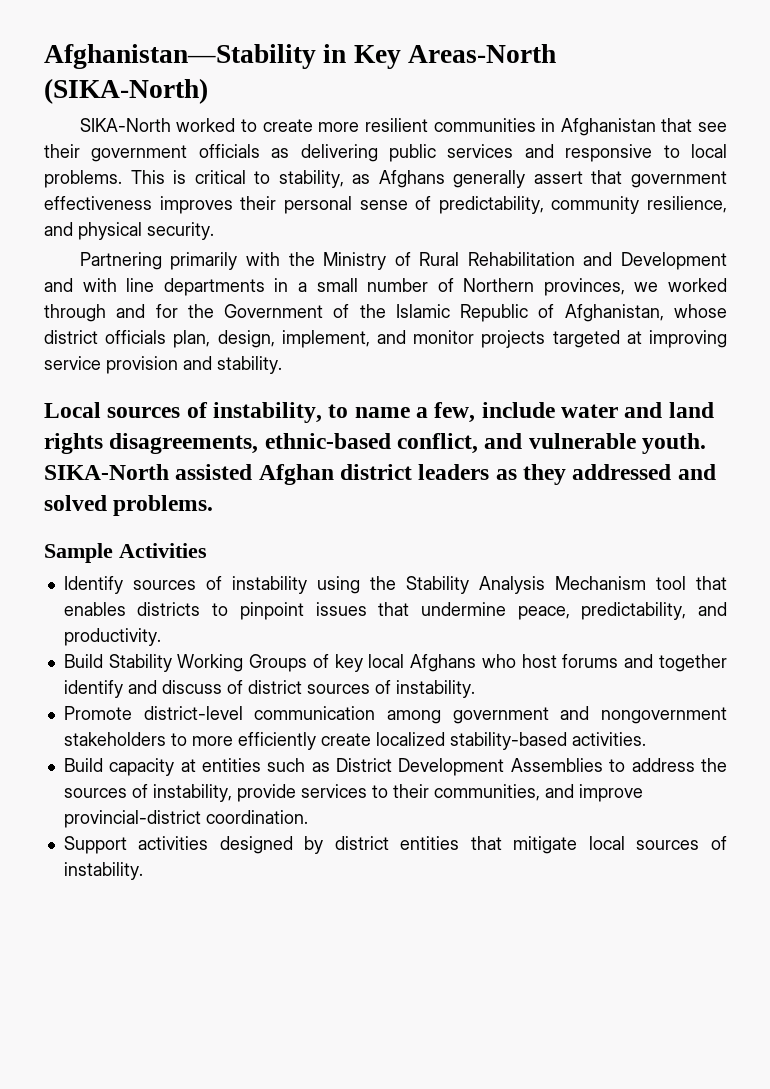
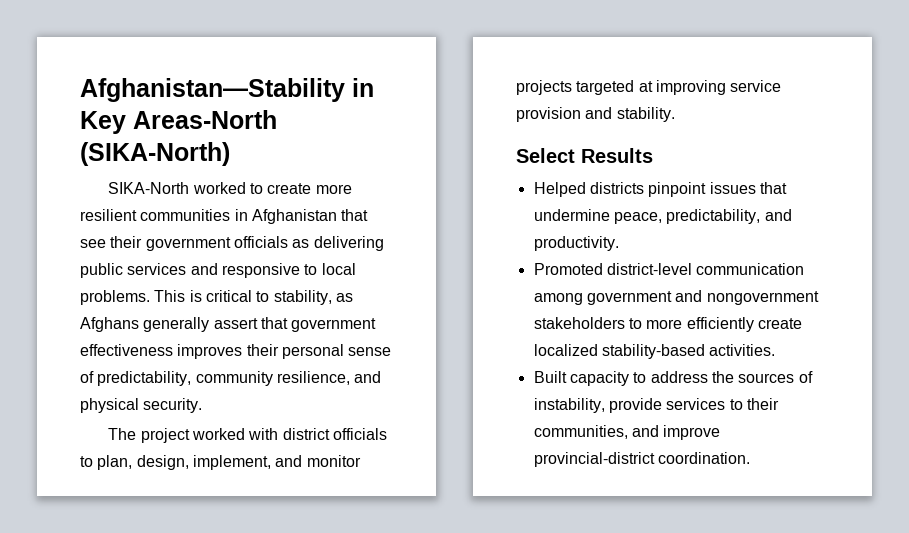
- Partnering primarily with the Ministry of Rural Rehabilitation and Development and with line departments in a small number of Northern provinces, we worked through and for the Government of the Islamic Republic of Afghanistan, whose district officials plan, design, implement, and monitor projects targeted at improving service provision and stability.
+ The project worked with district officials to plan, design, implement, and monitor projects targeted at improving service provision and stability.
- Local sources of instability, to name a few, include water and land rights disagreements, ethnic-based conflict, and vulnerable youth. SIKA-North assisted Afghan district leaders as they addressed and solved problems.
- Sample Activities
- Identify sources of instability using the Stability Analysis Mechanism tool that enables districts to pinpoint issues that undermine peace, predictability, and productivity.
+ Select Results
+ Helped districts pinpoint issues that undermine peace, predictability, and productivity.
- Build Stability Working Groups of key local Afghans who host forums and together identify and discuss of district sources of instability.
- Promote district-level communication among government and nongovernment stakeholders to more efficiently create localized stability-based activities.
+ Promoted district-level communication among government and nongovernment stakeholders to more efficiently create localized stability-based activities.
- Build capacity at entities such as District Development Assemblies to address the sources of instability, provide services to their communities, and improve provincial-district coordination.
+ Built capacity to address the sources of instability, provide services to their communities, and improve provincial-district coordination.
- Support activities designed by district entities that mitigate local sources of instability.

